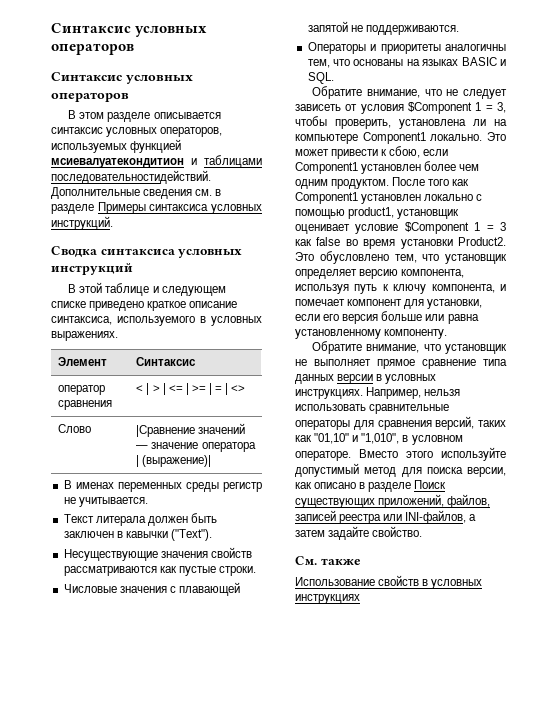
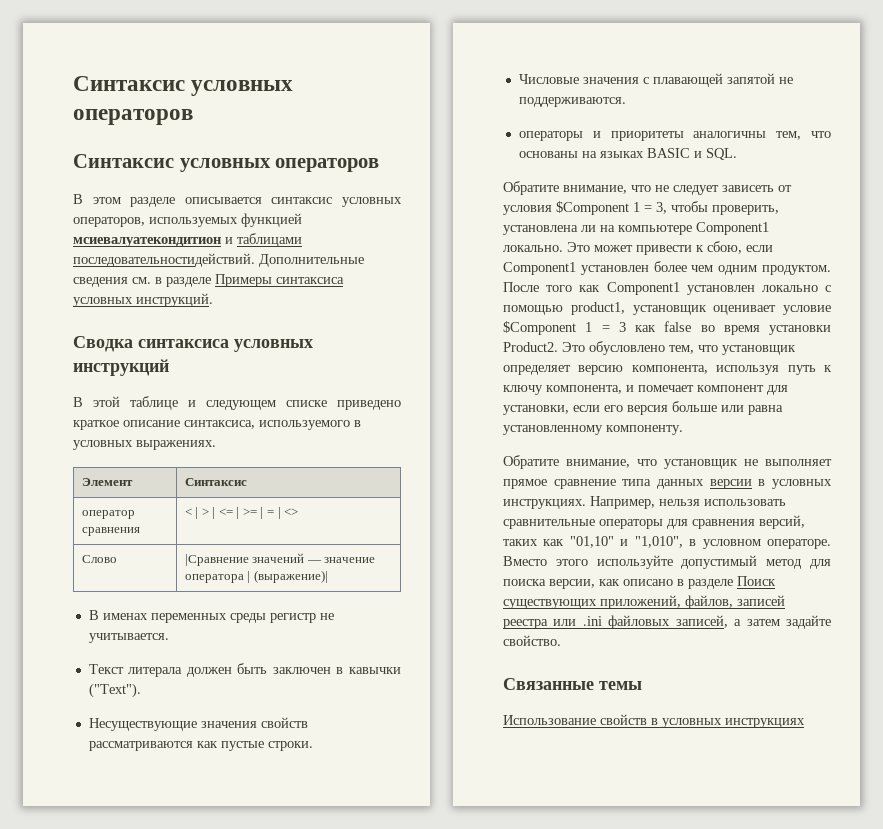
- Операторы и приоритеты аналогичны тем, что основаны на языках BASIC и SQL.
+ операторы и приоритеты аналогичны тем, что основаны на языках BASIC и SQL.
- Вместо этого используйте допустимый метод для поиска версии, как описано в разделе Поиск существующих приложений, файлов, записей реестра или INI-файлов, а затем задайте свойство.
+ Вместо этого используйте допустимый метод для поиска версии, как описано в разделе Поиск существующих приложений, файлов, записей реестра или .ini файловых записей, а затем задайте свойство.
- См. также
+ Связанные темы

